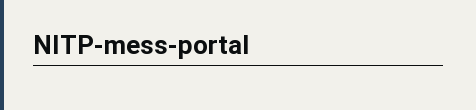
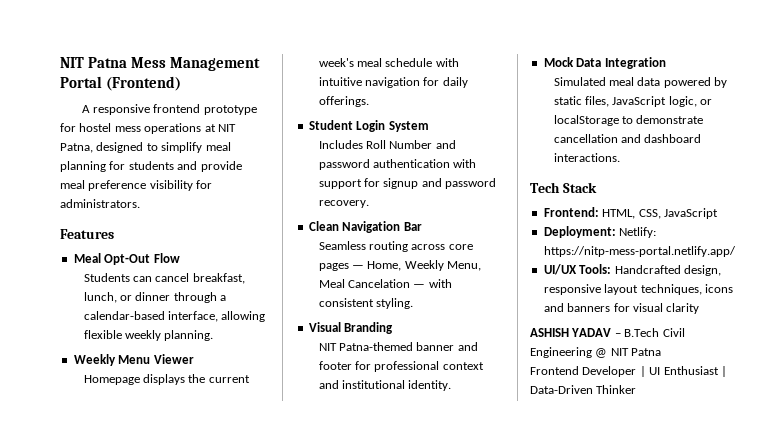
- NITP-mess-portal
+ NIT Patna Mess Management Portal (Frontend)
+ A responsive frontend prototype for hostel mess operations at NIT Patna, designed to simplify meal planning for students and provide meal preference visibility for administrators.
+ Features
+ Meal Opt-Out Flow
+ Students can cancel breakfast, lunch, or dinner through a calendar-based interface, allowing flexible weekly planning.
+ Weekly Menu Viewer
+ Homepage displays the current week's meal schedule with intuitive navigation for daily offerings.
+ Student Login System
+ Includes Roll Number and password authentication with support for signup and password recovery.
+ Clean Navigation Bar
+ Seamless routing across core pages — Home, Weekly Menu, Meal Cancelation — with consistent styling.
+ Visual Branding
+ NIT Patna-themed banner and footer for professional context and institutional identity.
+ Mock Data Integration
+ Simulated meal data powered by static files, JavaScript logic, or localStorage to demonstrate cancellation and dashboard interactions.
+ Tech Stack
+ Frontend: HTML, CSS, JavaScript
+ Deployment: Netlify: https://nitp-mess-portal.netlify.app/
+ UI/UX Tools: Handcrafted design, responsive layout techniques, icons and banners for visual clarity
+ ASHISH YADAV – B.Tech Civil Engineering @ NIT Patna
+ Frontend Developer | UI Enthusiast | Data-Driven Thinker

